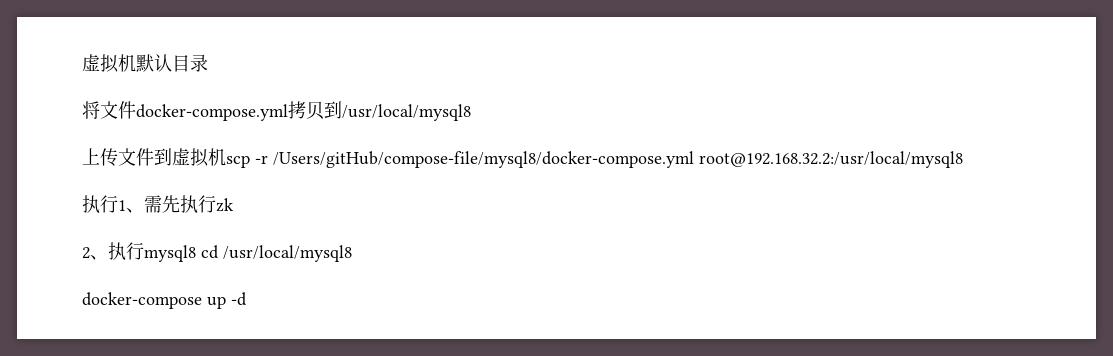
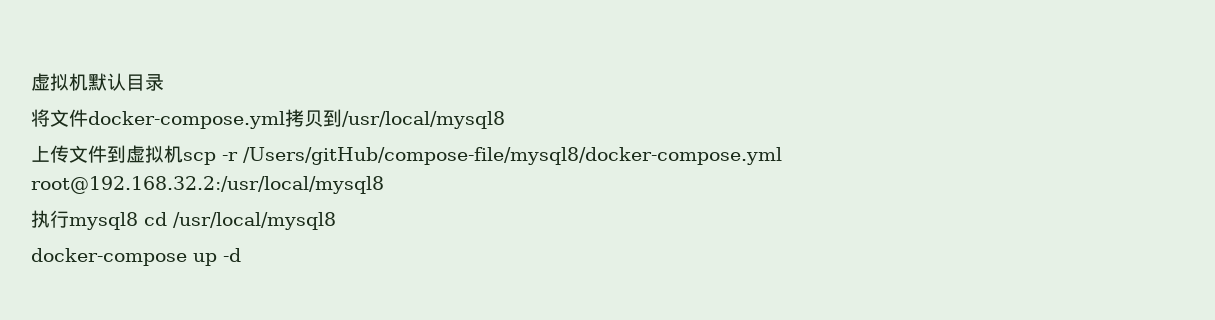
- 执行1、需先执行zk
- 2、执行mysql8 cd /usr/local/mysql8
+ 执行mysql8 cd /usr/local/mysql8

